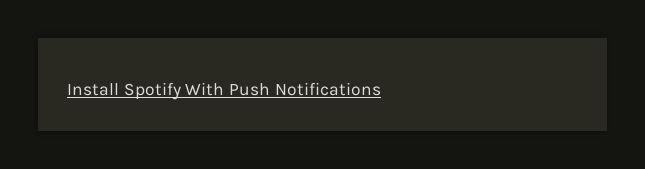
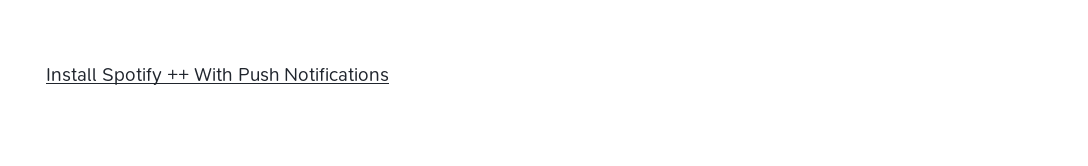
- Install Spotify With Push Notifications
+ Install Spotify ++ With Push Notifications

